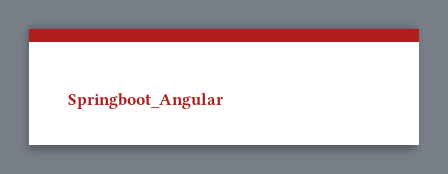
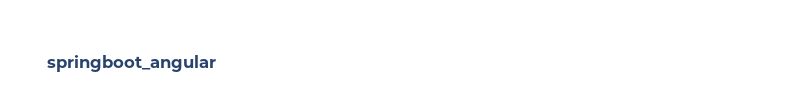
- Springboot_Angular
+ springboot_angular

